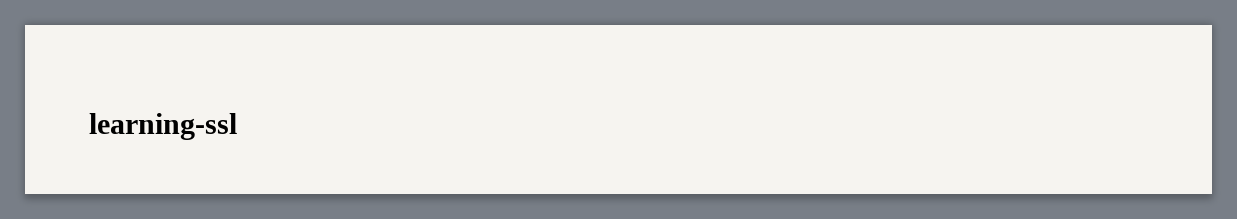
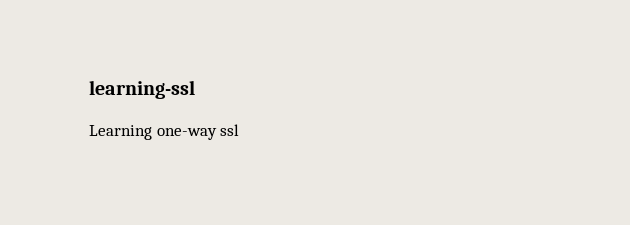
+ Learning one-way ssl

